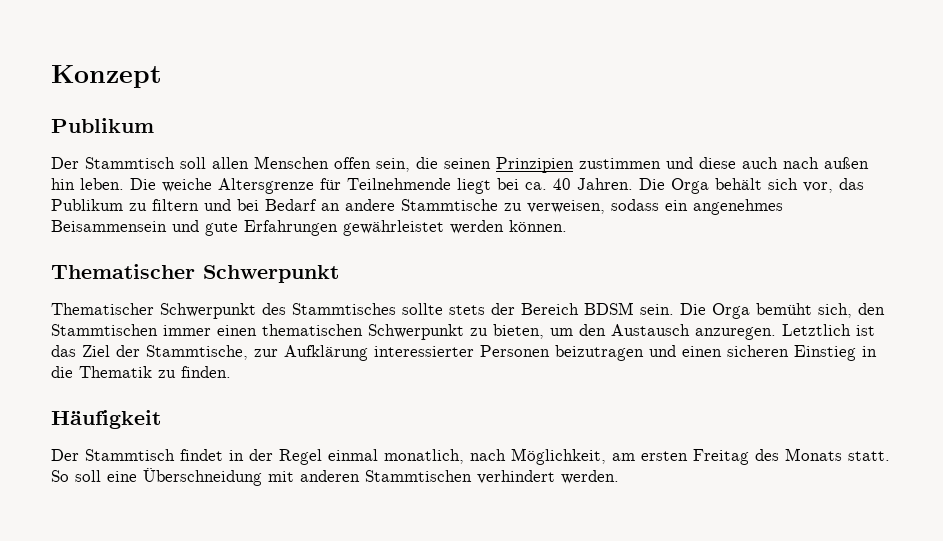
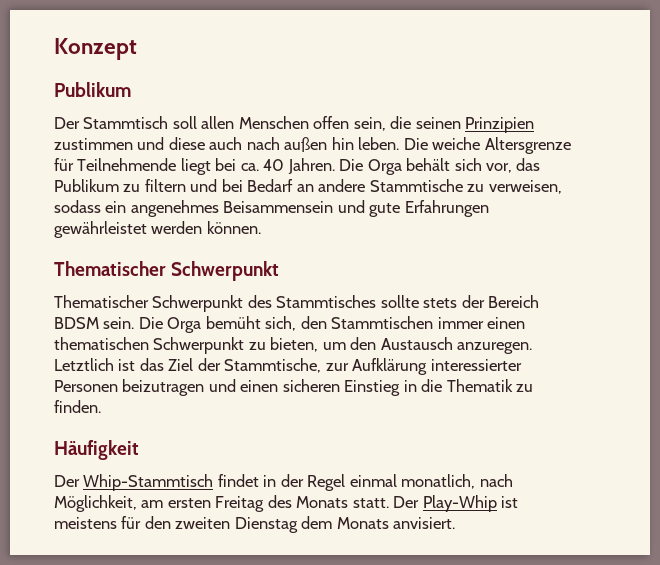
- Der Stammtisch findet in der Regel einmal monatlich, nach Möglichkeit, am ersten Freitag des Monats statt.
+ Der Whip-Stammtisch findet in der Regel einmal monatlich, nach Möglichkeit, am ersten Freitag des Monats statt.
- So soll eine Überschneidung mit anderen Stammtischen verhindert werden.
+ Der Play-Whip ist meistens für den zweiten Dienstag dem Monats anvisiert.

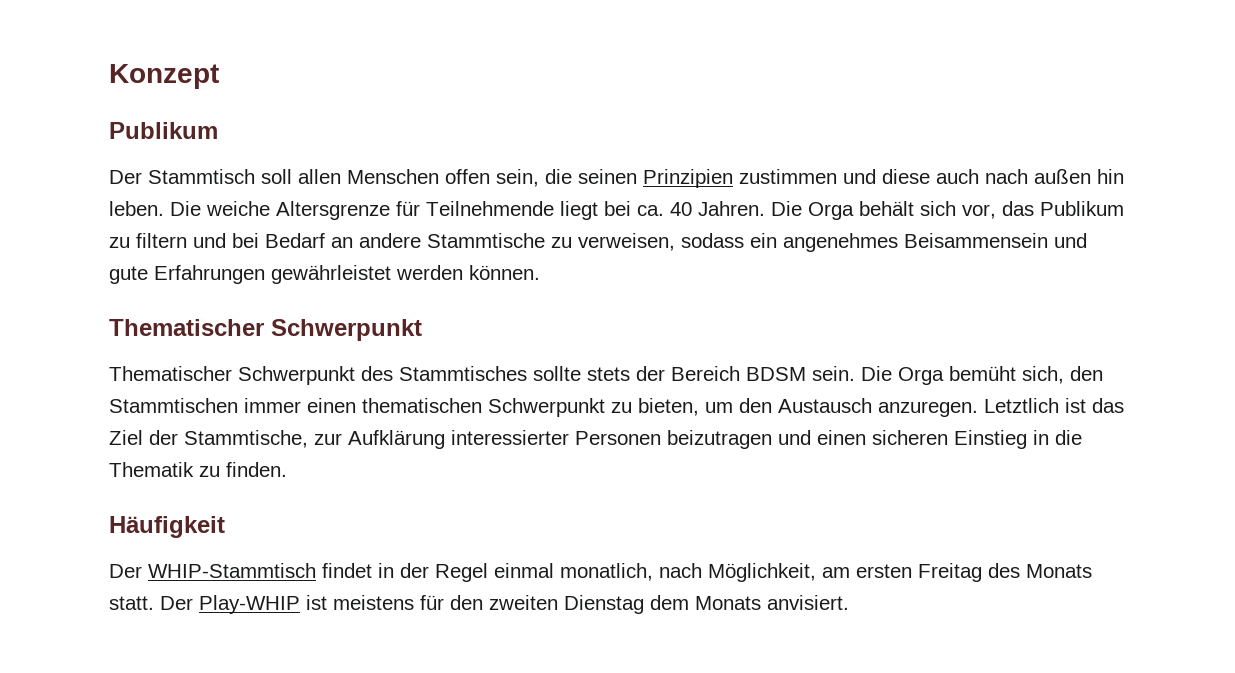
- Der Whip-Stammtisch findet in der Regel einmal monatlich, nach Möglichkeit, am ersten Freitag des Monats statt.
+ Der WHIP-Stammtisch findet in der Regel einmal monatlich, nach Möglichkeit, am ersten Freitag des Monats statt.
- Der Play-Whip ist meistens für den zweiten Dienstag dem Monats anvisiert.
+ Der Play-WHIP ist meistens für den zweiten Dienstag dem Monats anvisiert.

